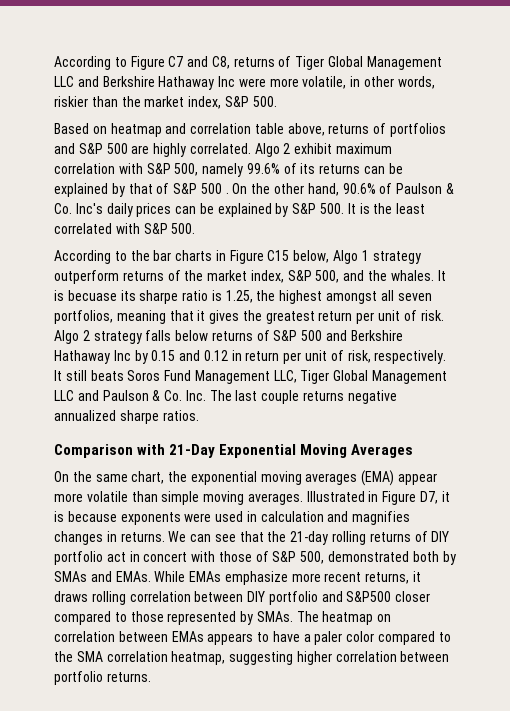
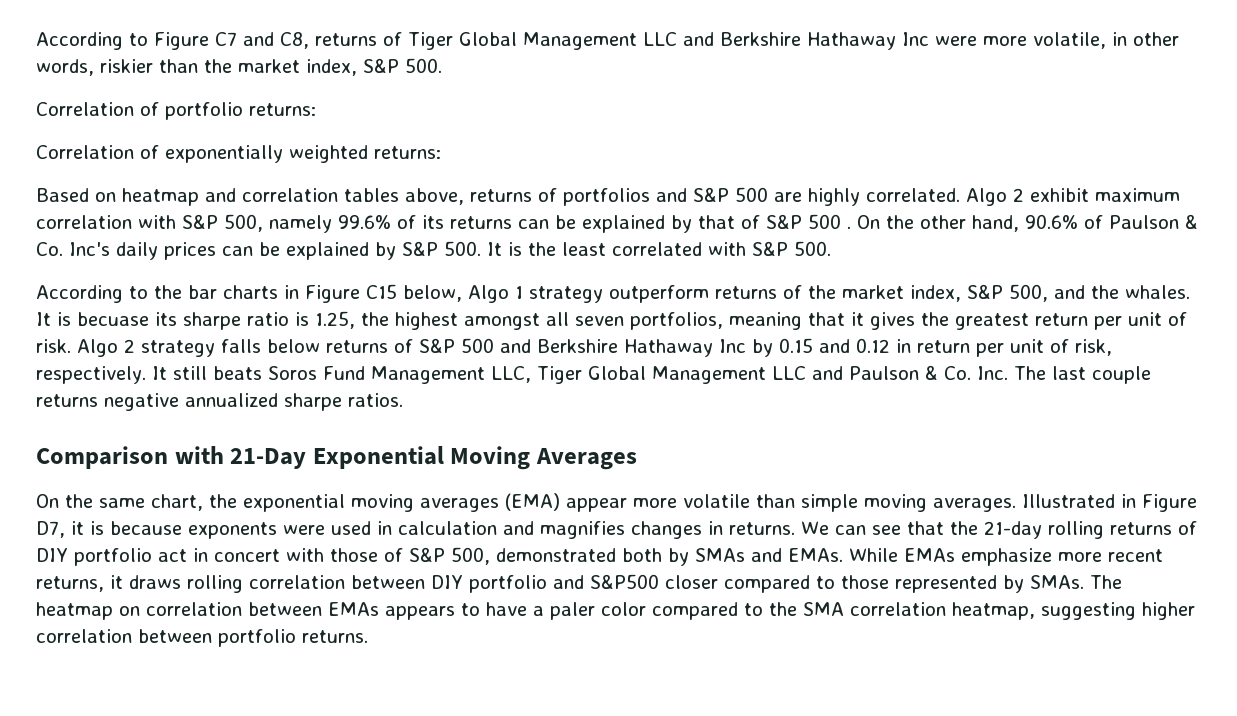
+ Correlation of portfolio returns:
+ Correlation of exponentially weighted returns:
- Based on heatmap and correlation table above, returns of portfolios and S&P 500 are highly correlated.
+ Based on heatmap and correlation tables above, returns of portfolios and S&P 500 are highly correlated.

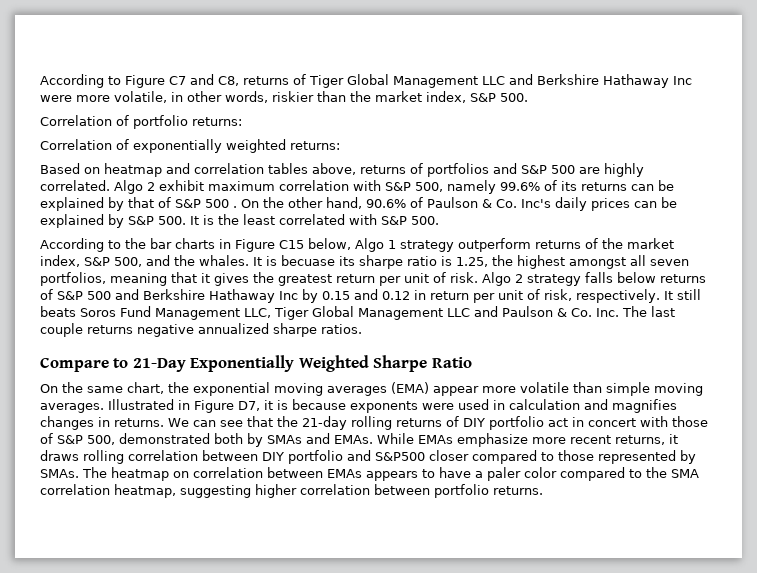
- Comparison with 21-Day Exponential Moving Averages
+ Compare to 21-Day Exponentially Weighted Sharpe Ratio

